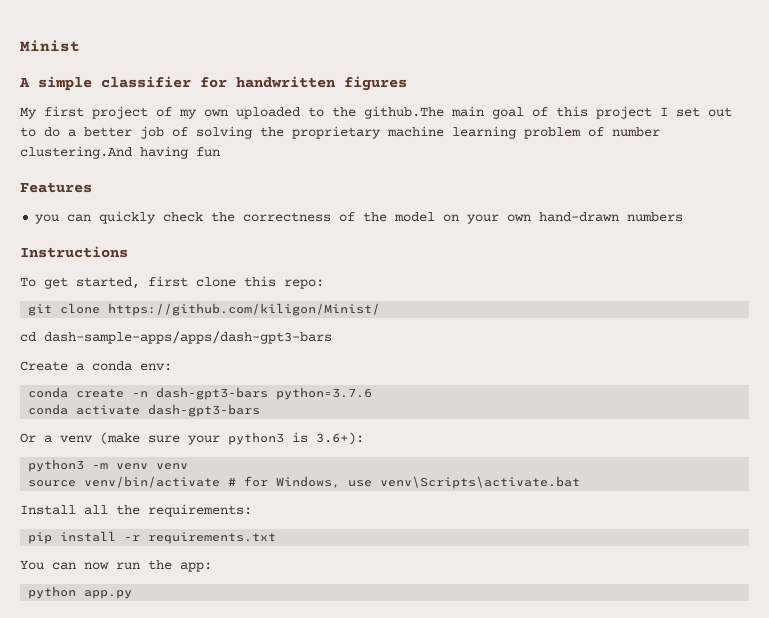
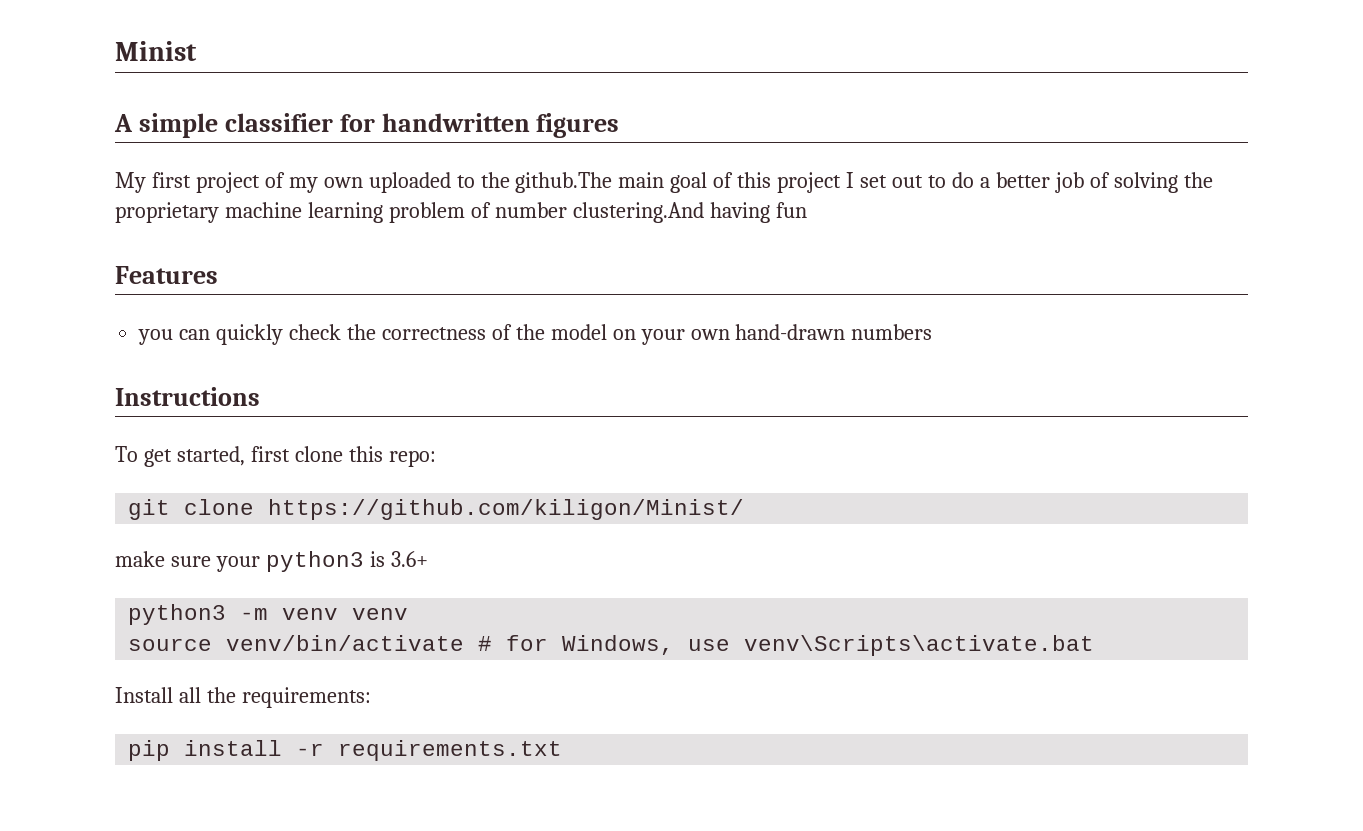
- cd dash-sample-apps/apps/dash-gpt3-bars
- Create a conda env:
- conda create -n dash-gpt3-bars python=3.7.6
- conda activate dash-gpt3-bars
- Or a venv (make sure your python3 is 3.6+):
+ make sure your python3 is 3.6+
- You can now run the app:
- python app.py

